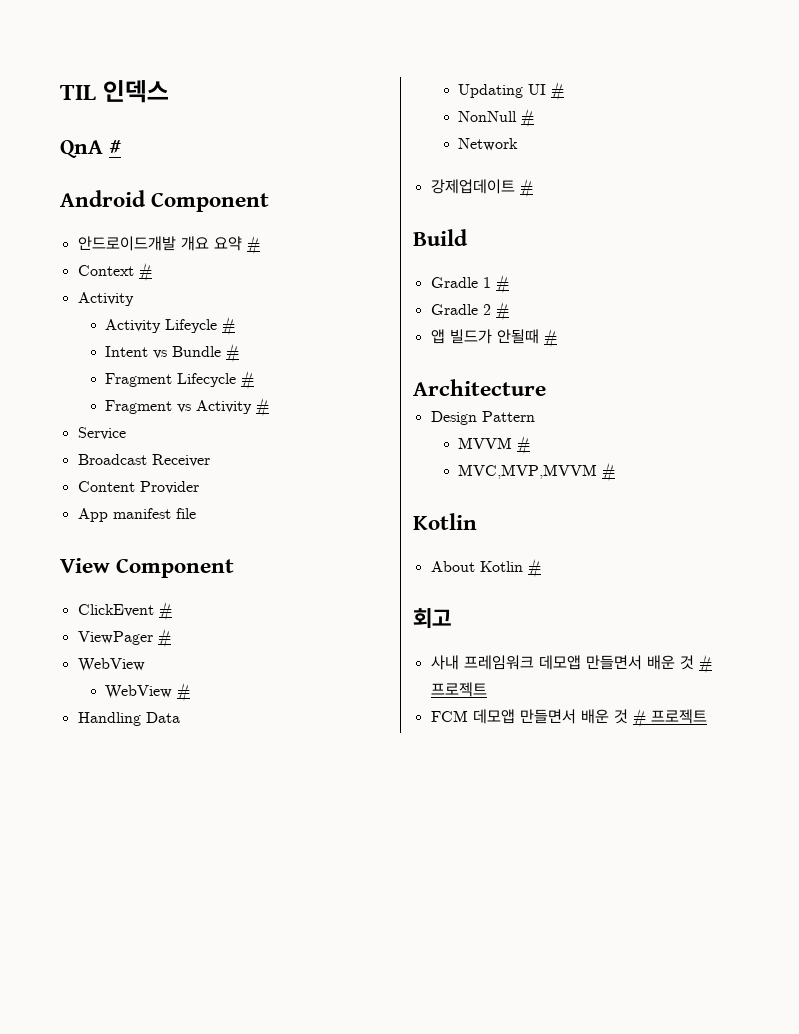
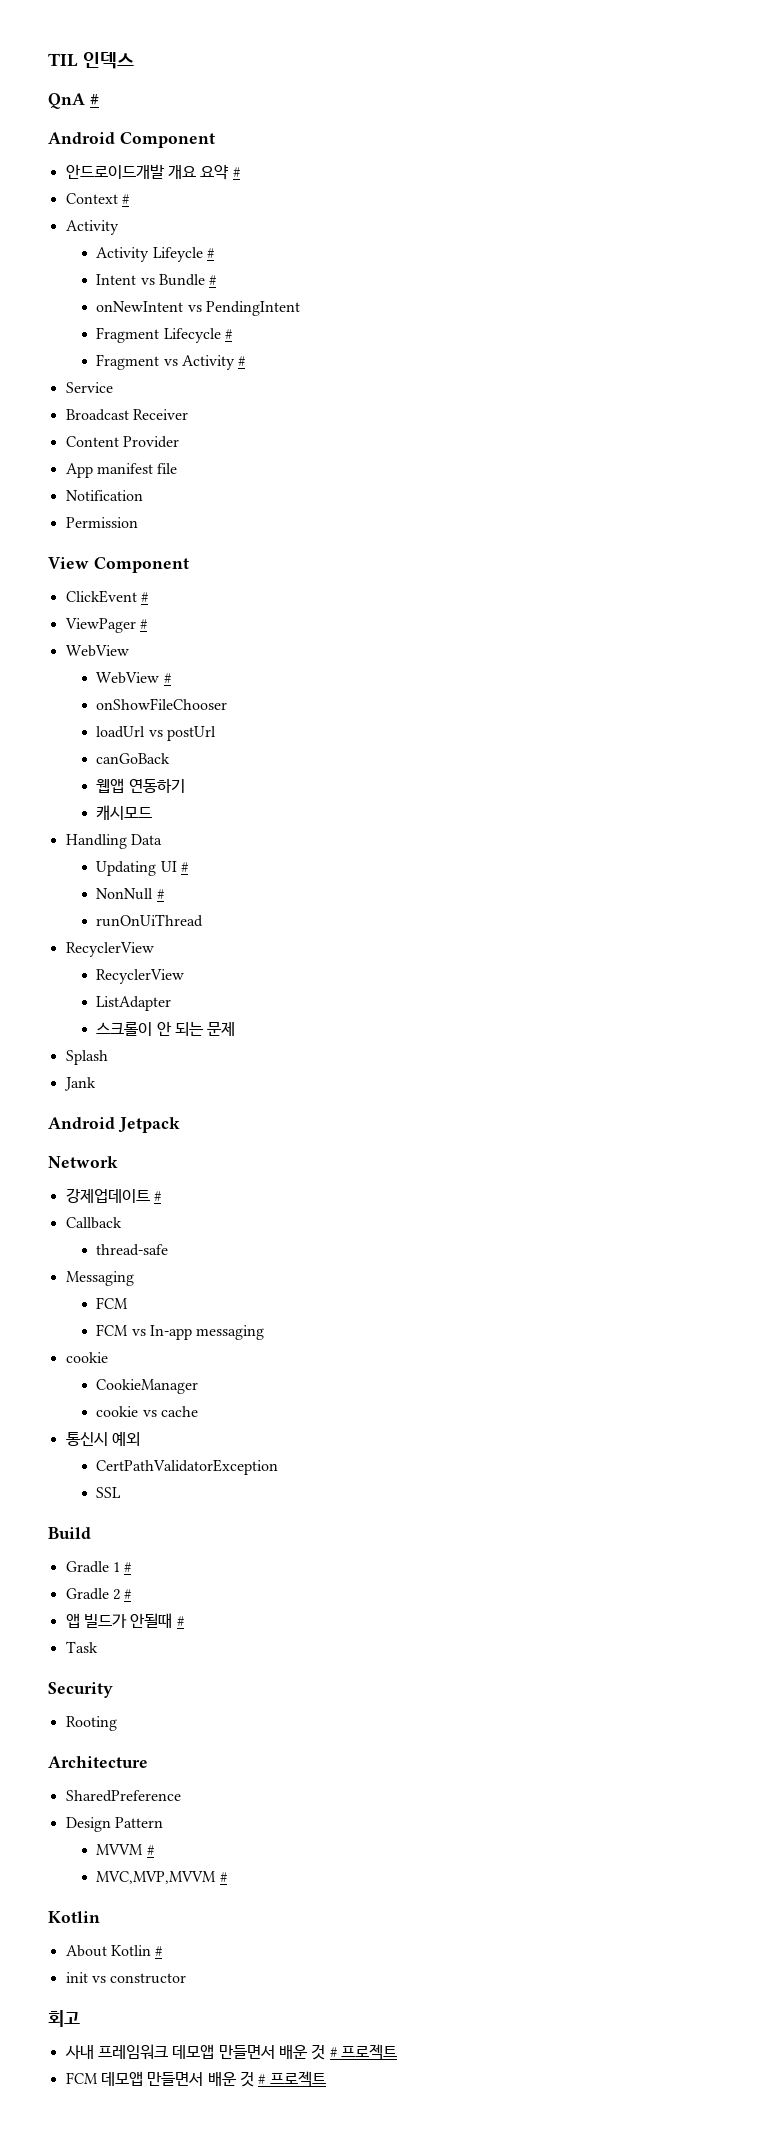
+ onNewIntent vs PendingIntent
+ Notification
+ Permission
+ onShowFileChooser
+ loadUrl vs postUrl
+ canGoBack
+ 웹앱 연동하기
+ 캐시모드
+ runOnUiThread
+ RecyclerView
+ RecyclerView
+ ListAdapter
+ 스크롤이 안 되는 문제
+ Splash
+ Jank
+ Android Jetpack
  Network
  강제업데이트 #
+ Callback
+ thread-safe
+ Messaging
+ FCM
+ FCM vs In-app messaging
+ cookie
+ CookieManager
+ cookie vs cache
+ 통신시 예외
+ CertPathValidatorException
+ SSL
+ Task
+ Security
+ Rooting
+ SharedPreference
+ init vs constructor

